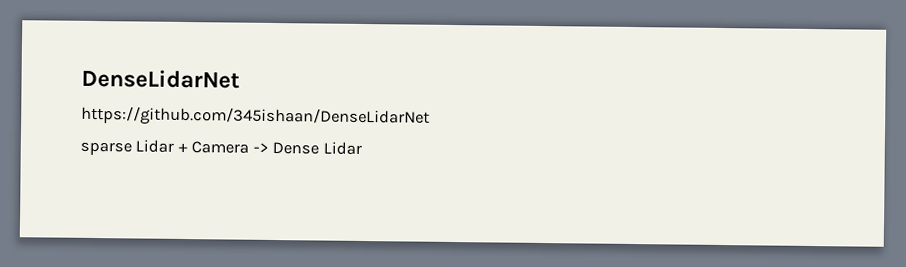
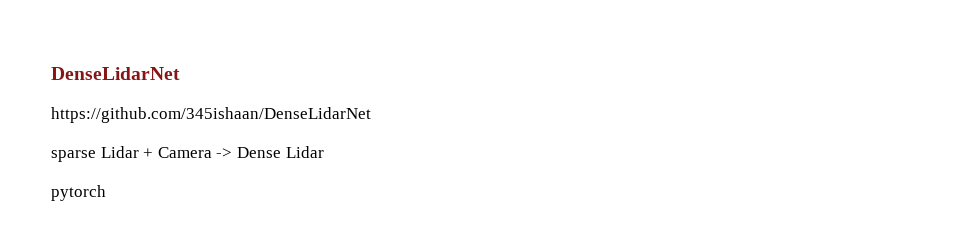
+ pytorch

